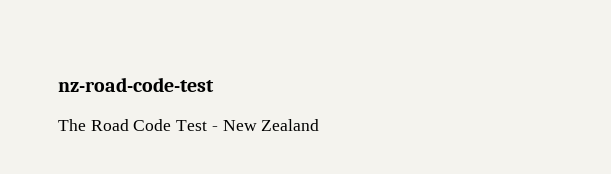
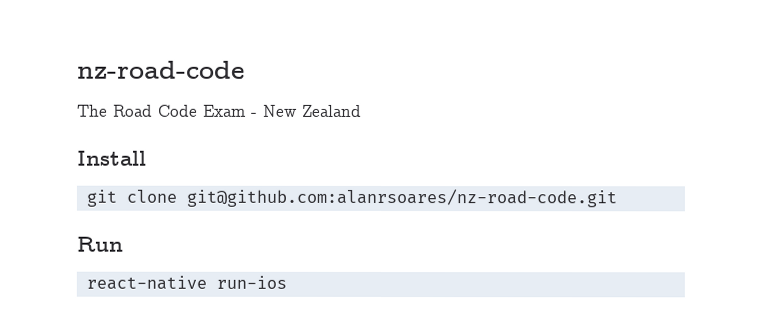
- nz-road-code-test
+ nz-road-code
- The Road Code Test - New Zealand
+ The Road Code Exam - New Zealand
+ Install
+ git clone git@github.com:alanrsoares/nz-road-code.git
+ Run
+ react-native run-ios

